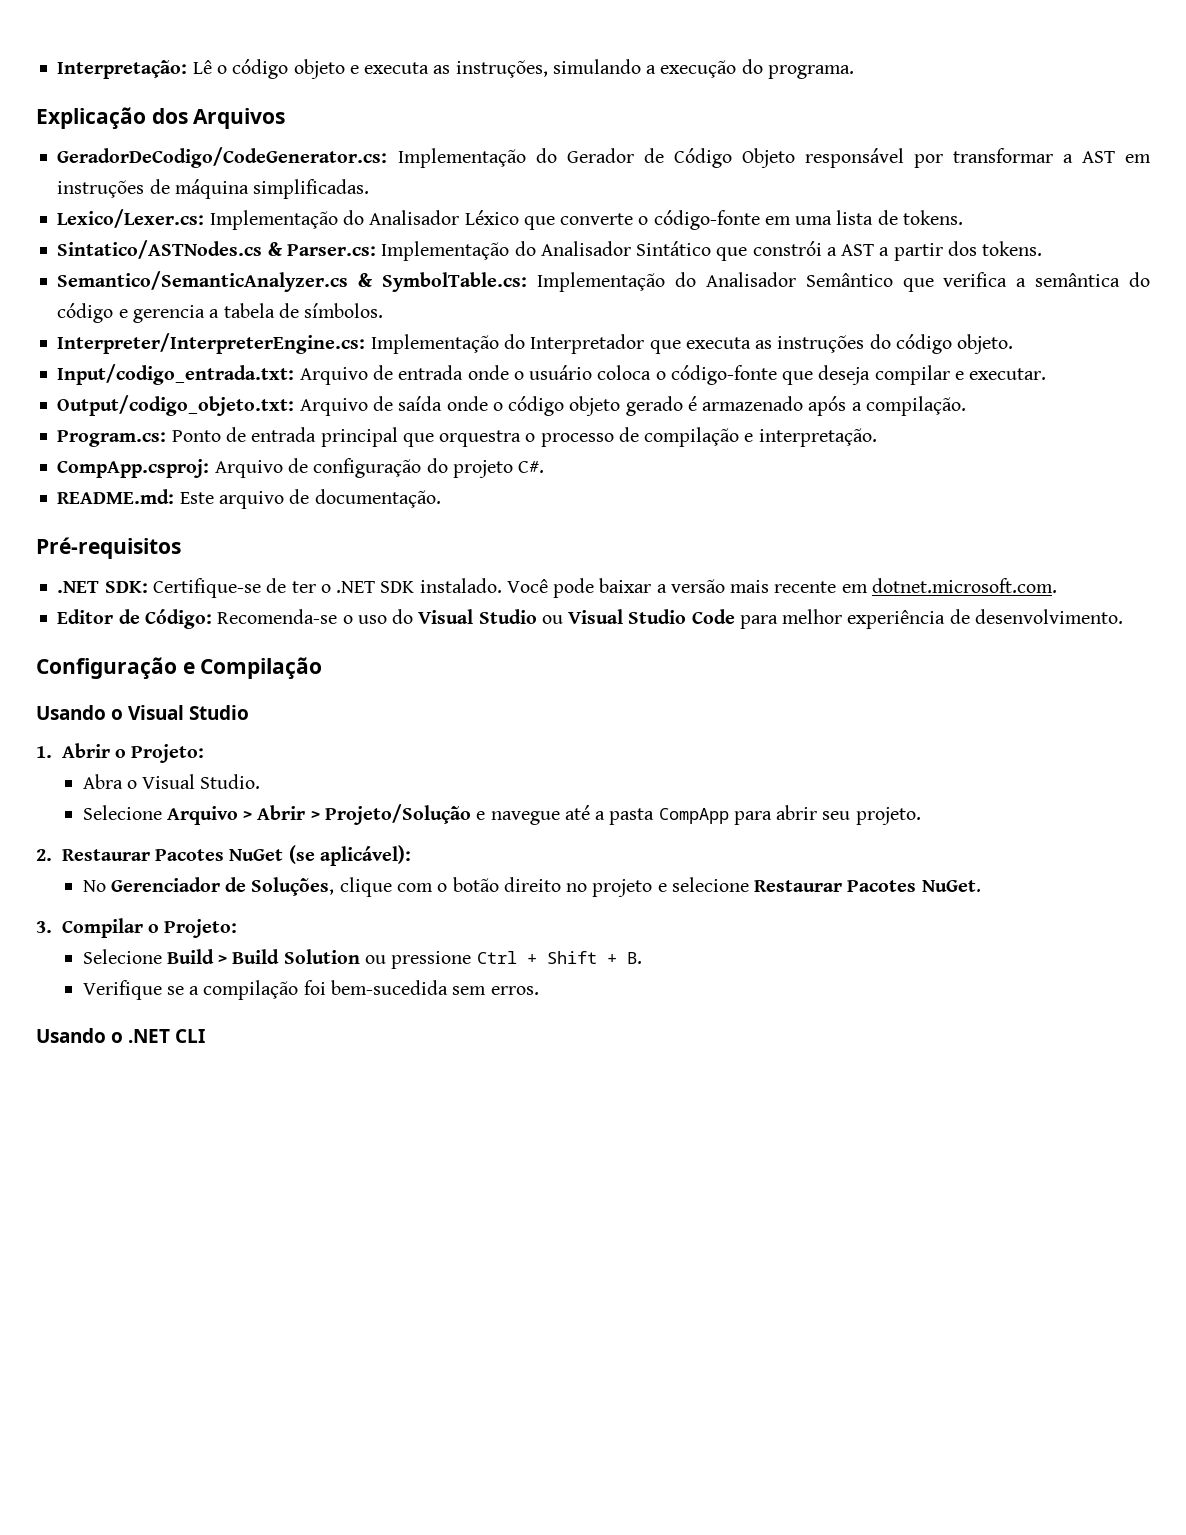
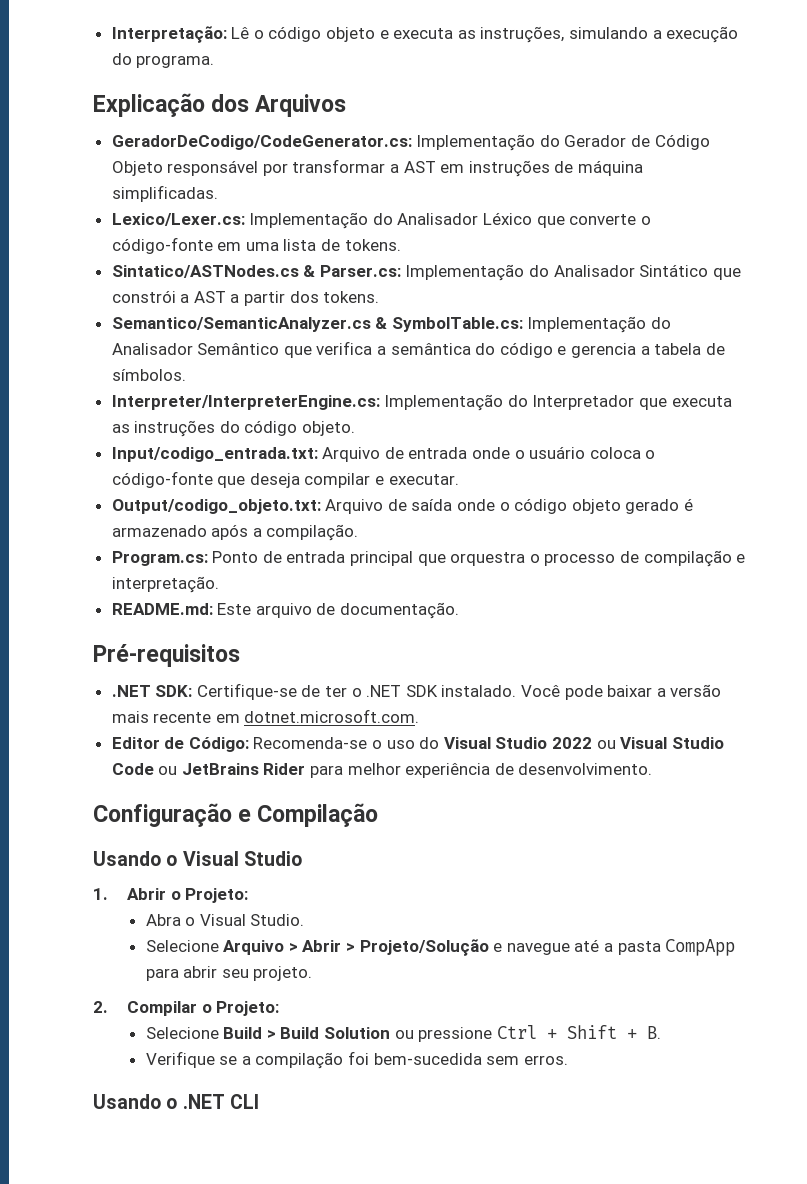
- CompApp.csproj: Arquivo de configuração do projeto C#.
- Editor de Código: Recomenda-se o uso do Visual Studio ou Visual Studio Code para melhor experiência de desenvolvimento.
+ Editor de Código: Recomenda-se o uso do Visual Studio 2022 ou Visual Studio Code ou JetBrains Rider para melhor experiência de desenvolvimento.
- 2. Restaurar Pacotes NuGet (se aplicável):
- No Gerenciador de Soluções, clique com o botão direito no projeto e selecione Restaurar Pacotes NuGet.
- 3. Compilar o Projeto:
+ 2. Compilar o Projeto:

